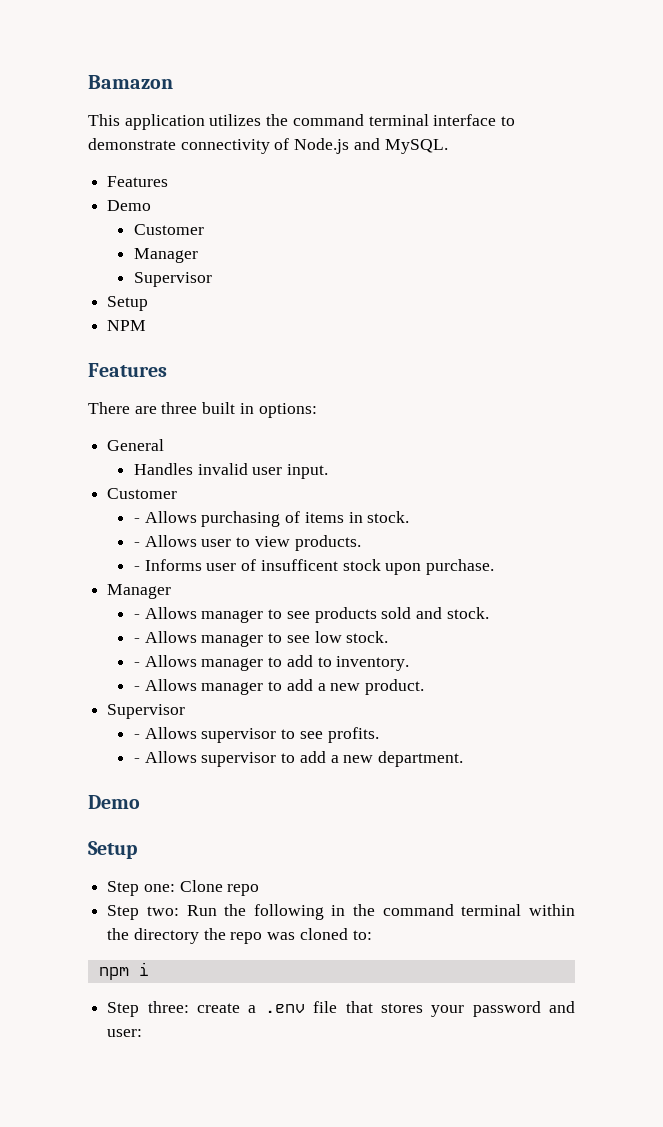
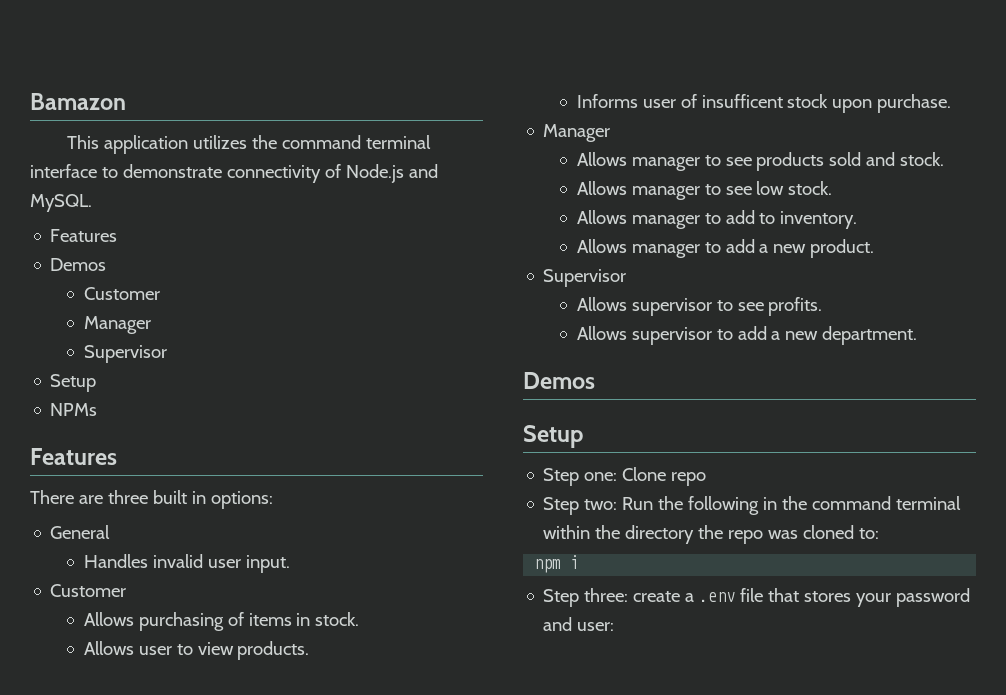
  This application utilizes the command terminal interface to demonstrate connectivity of Node.js and MySQL.
  Features
- Demo
+ Demos
- NPM
+ NPMs
- - Allows purchasing of items in stock.
+ Allows purchasing of items in stock.
- - Allows user to view products.
+ Allows user to view products.
- - Informs user of insufficent stock upon purchase.
+ Informs user of insufficent stock upon purchase.
- - Allows manager to see products sold and stock.
+ Allows manager to see products sold and stock.
- - Allows manager to see low stock.
+ Allows manager to see low stock.
- - Allows manager to add to inventory.
+ Allows manager to add to inventory.
- - Allows manager to add a new product.
+ Allows manager to add a new product.
- - Allows supervisor to see profits.
+ Allows supervisor to see profits.
- - Allows supervisor to add a new department.
- Demo
+ Allows supervisor to add a new department.
+ Demos

